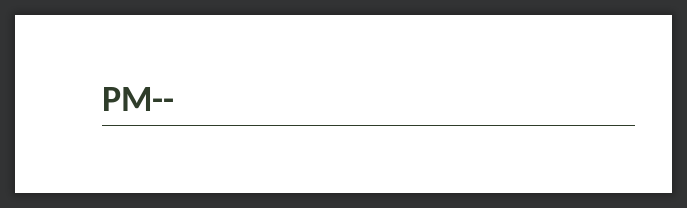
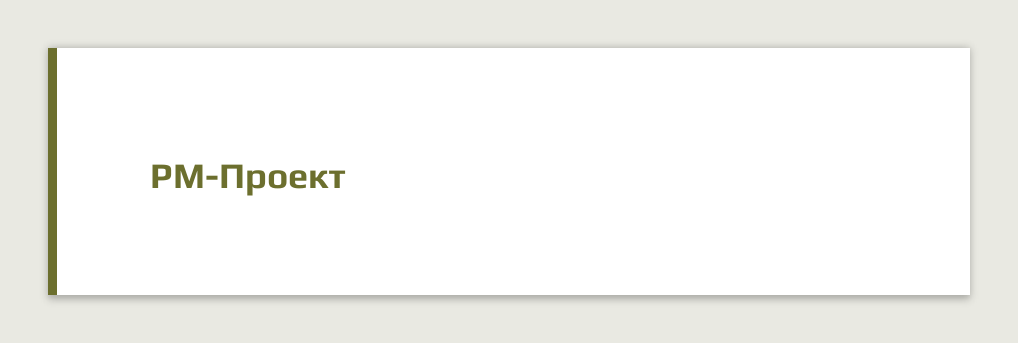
- PM--
+ PM-Проект

